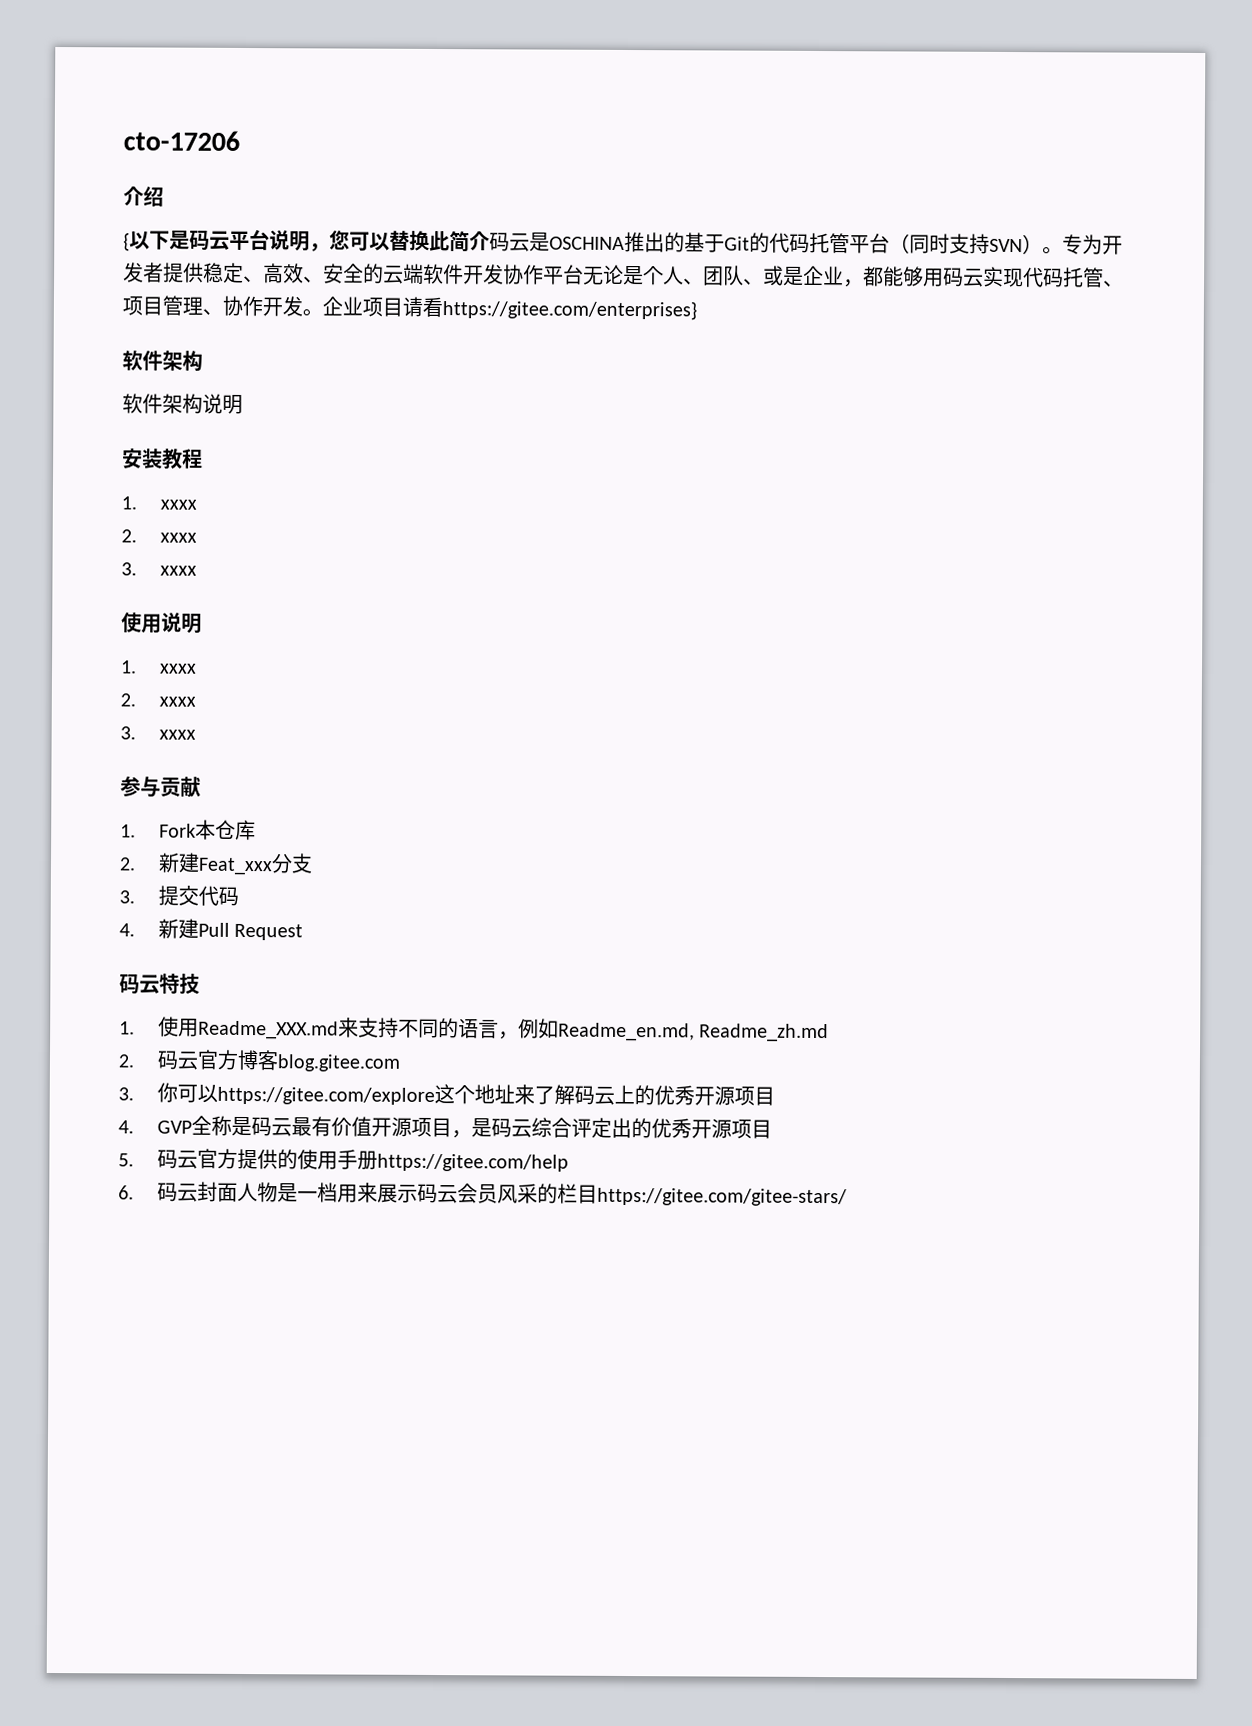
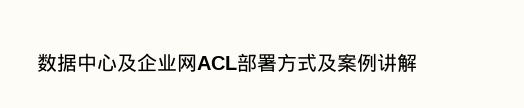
- cto-17206
- 介绍
- {以下是码云平台说明，您可以替换此简介码云是OSCHINA推出的基于Git的代码托管平台（同时支持SVN）。专为开发者提供稳定、高效、安全的云端软件开发协作平台无论是个人、团队、或是企业，都能够用码云实现代码托管、项目管理、协作开发。企业项目请看https://gitee.com/enterprises}
- 软件架构
- 软件架构说明
- 安装教程
- 1. xxxx
- 2. xxxx
- 3. xxxx
- 使用说明
- 1. xxxx
- 2. xxxx
- 3. xxxx
- 参与贡献
- 1. Fork本仓库
- 2.新建Feat_xxx分支
- 3.提交代码
- 4.新建Pull Request
- 码云特技
- 1.使用Readme_XXX.md来支持不同的语言，例如Readme_en.md, Readme_zh.md
- 2.码云官方博客blog.gitee.com
- 3.你可以https://gitee.com/explore这个地址来了解码云上的优秀开源项目
- 4. GVP全称是码云最有价值开源项目，是码云综合评定出的优秀开源项目
- 5.码云官方提供的使用手册https://gitee.com/help
- 6.码云封面人物是一档用来展示码云会员风采的栏目https://gitee.com/gitee-stars/
+ 数据中心及企业网ACL部署方式及案例讲解

